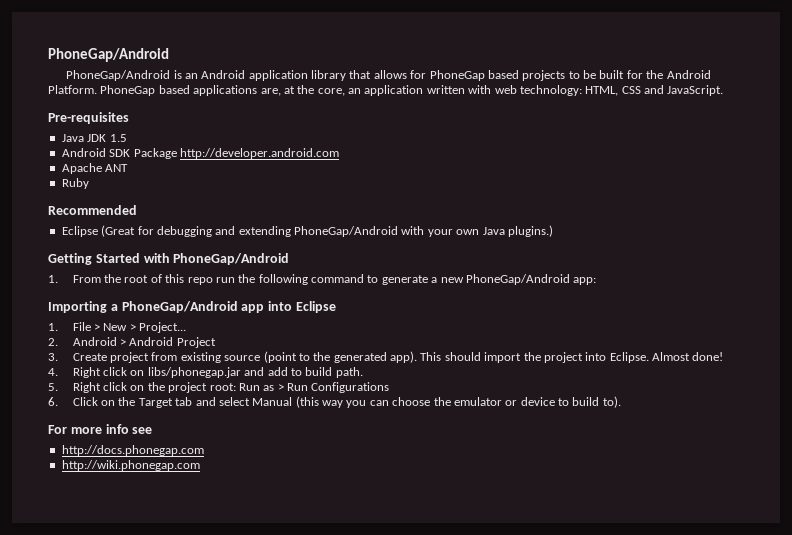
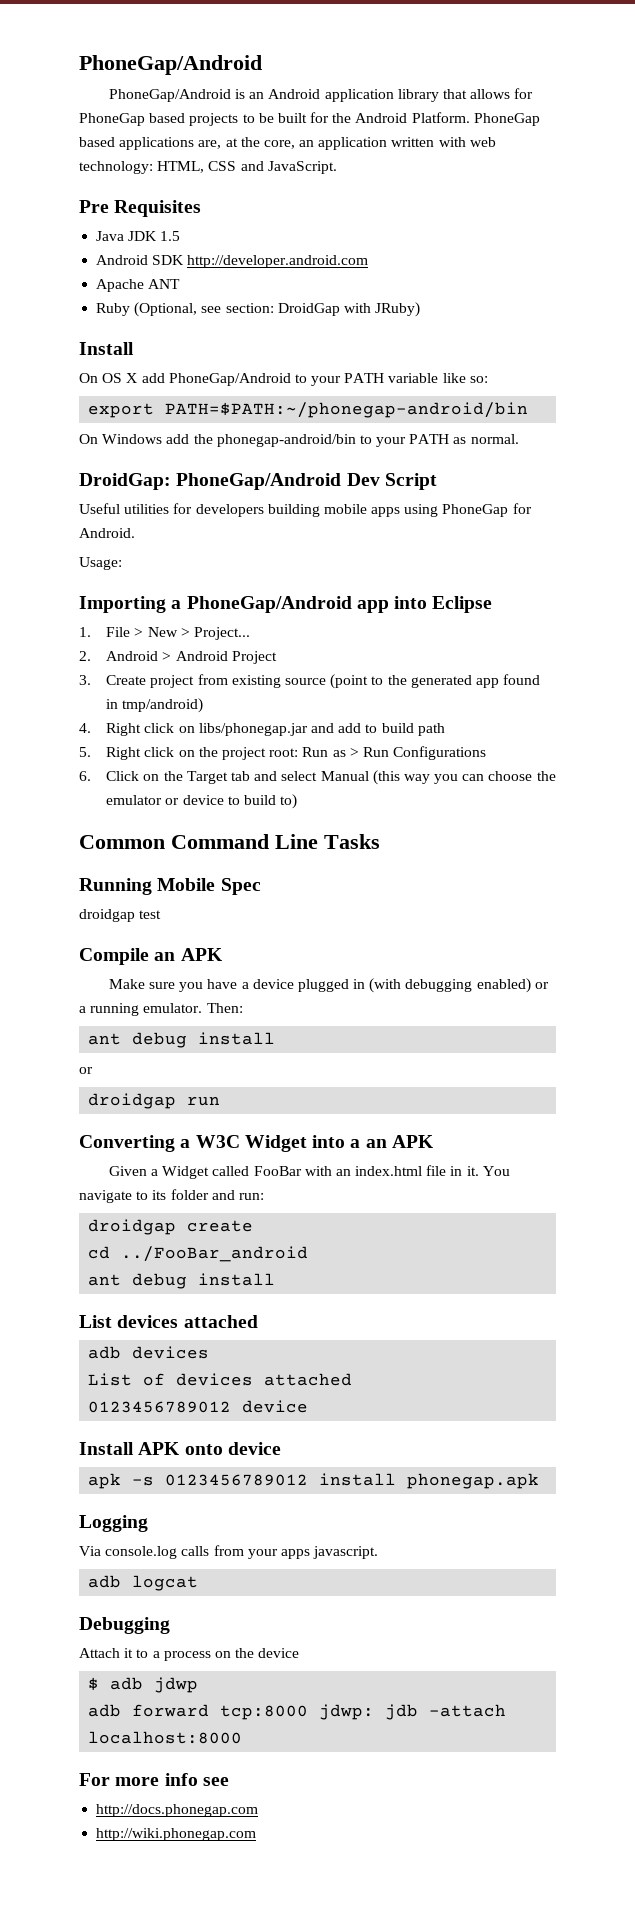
- Pre-requisites
+ Pre Requisites
- Android SDK Package http://developer.android.com
+ Android SDK http://developer.android.com
- Ruby
- Recommended
- Eclipse (Great for debugging and extending PhoneGap/Android with your own Java plugins.)
- Getting Started with PhoneGap/Android
- 1. From the root of this repo run the following command to generate a new PhoneGap/Android app:
+ Ruby (Optional, see section: DroidGap with JRuby)
+ Install
+ On OS X add PhoneGap/Android to your PATH variable like so:
+ export PATH=$PATH:~/phonegap-android/bin
+ On Windows add the phonegap-android/bin to your PATH as normal.
+ DroidGap: PhoneGap/Android Dev Script
+ Useful utilities for developers building mobile apps using PhoneGap for Android.
+ Usage:
- 3. Create project from existing source (point to the generated app). This should import the project into Eclipse. Almost done!
+ 3. Create project from existing source (point to the generated app found in tmp/android)
- 4. Right click on libs/phonegap.jar and add to build path.
+ 4. Right click on libs/phonegap.jar and add to build path
- 6. Click on the Target tab and select Manual (this way you can choose the emulator or device to build to).
+ 6. Click on the Target tab and select Manual (this way you can choose the emulator or device to build to)
+ Common Command Line Tasks
+ Running Mobile Spec
+ droidgap test
+ Compile an APK
+ Make sure you have a device plugged in (with debugging enabled) or a running emulator. Then:
+ ant debug install
+ or
+ droidgap run
+ Converting a W3C Widget into a an APK
+ Given a Widget called FooBar with an index.html file in it. You navigate to its folder and run:
+ droidgap create
+ cd ../FooBar_android
+ ant debug install
+ List devices attached
+ adb devices
+ List of devices attached
+ 0123456789012 device
+ Install APK onto device
+ apk -s 0123456789012 install phonegap.apk
+ Logging
+ Via console.log calls from your apps javascript.
+ adb logcat
+ Debugging
+ Attach it to a process on the device
+ $ adb jdwp
+ adb forward tcp:8000 jdwp: jdb -attach localhost:8000

